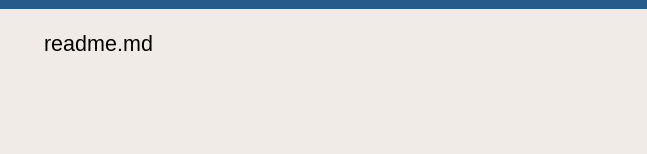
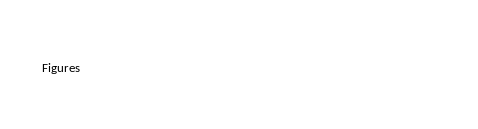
- readme.md
+ Figures

